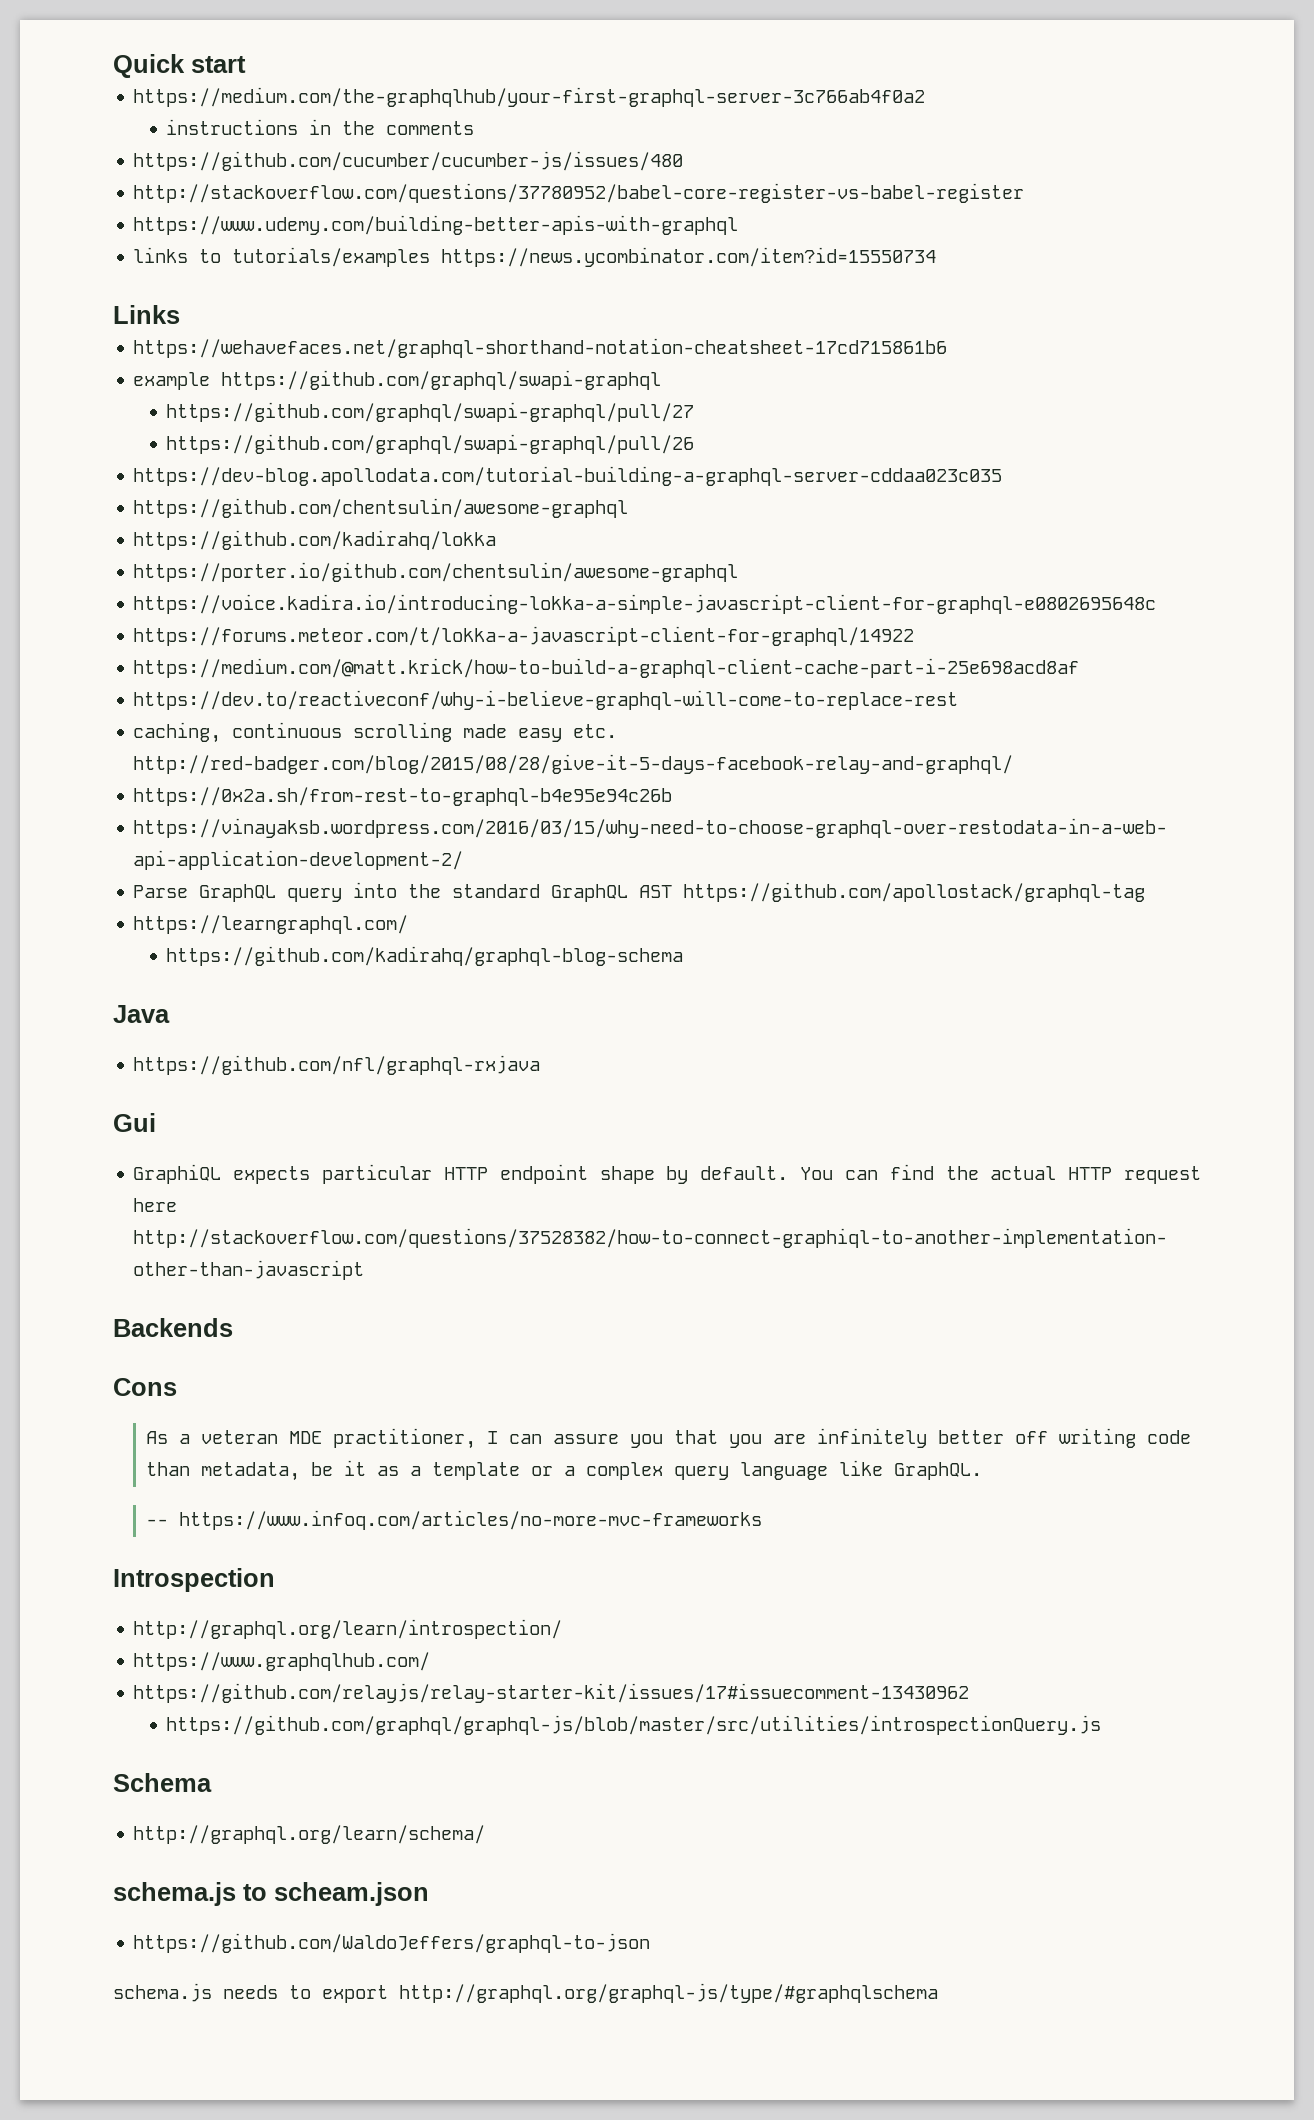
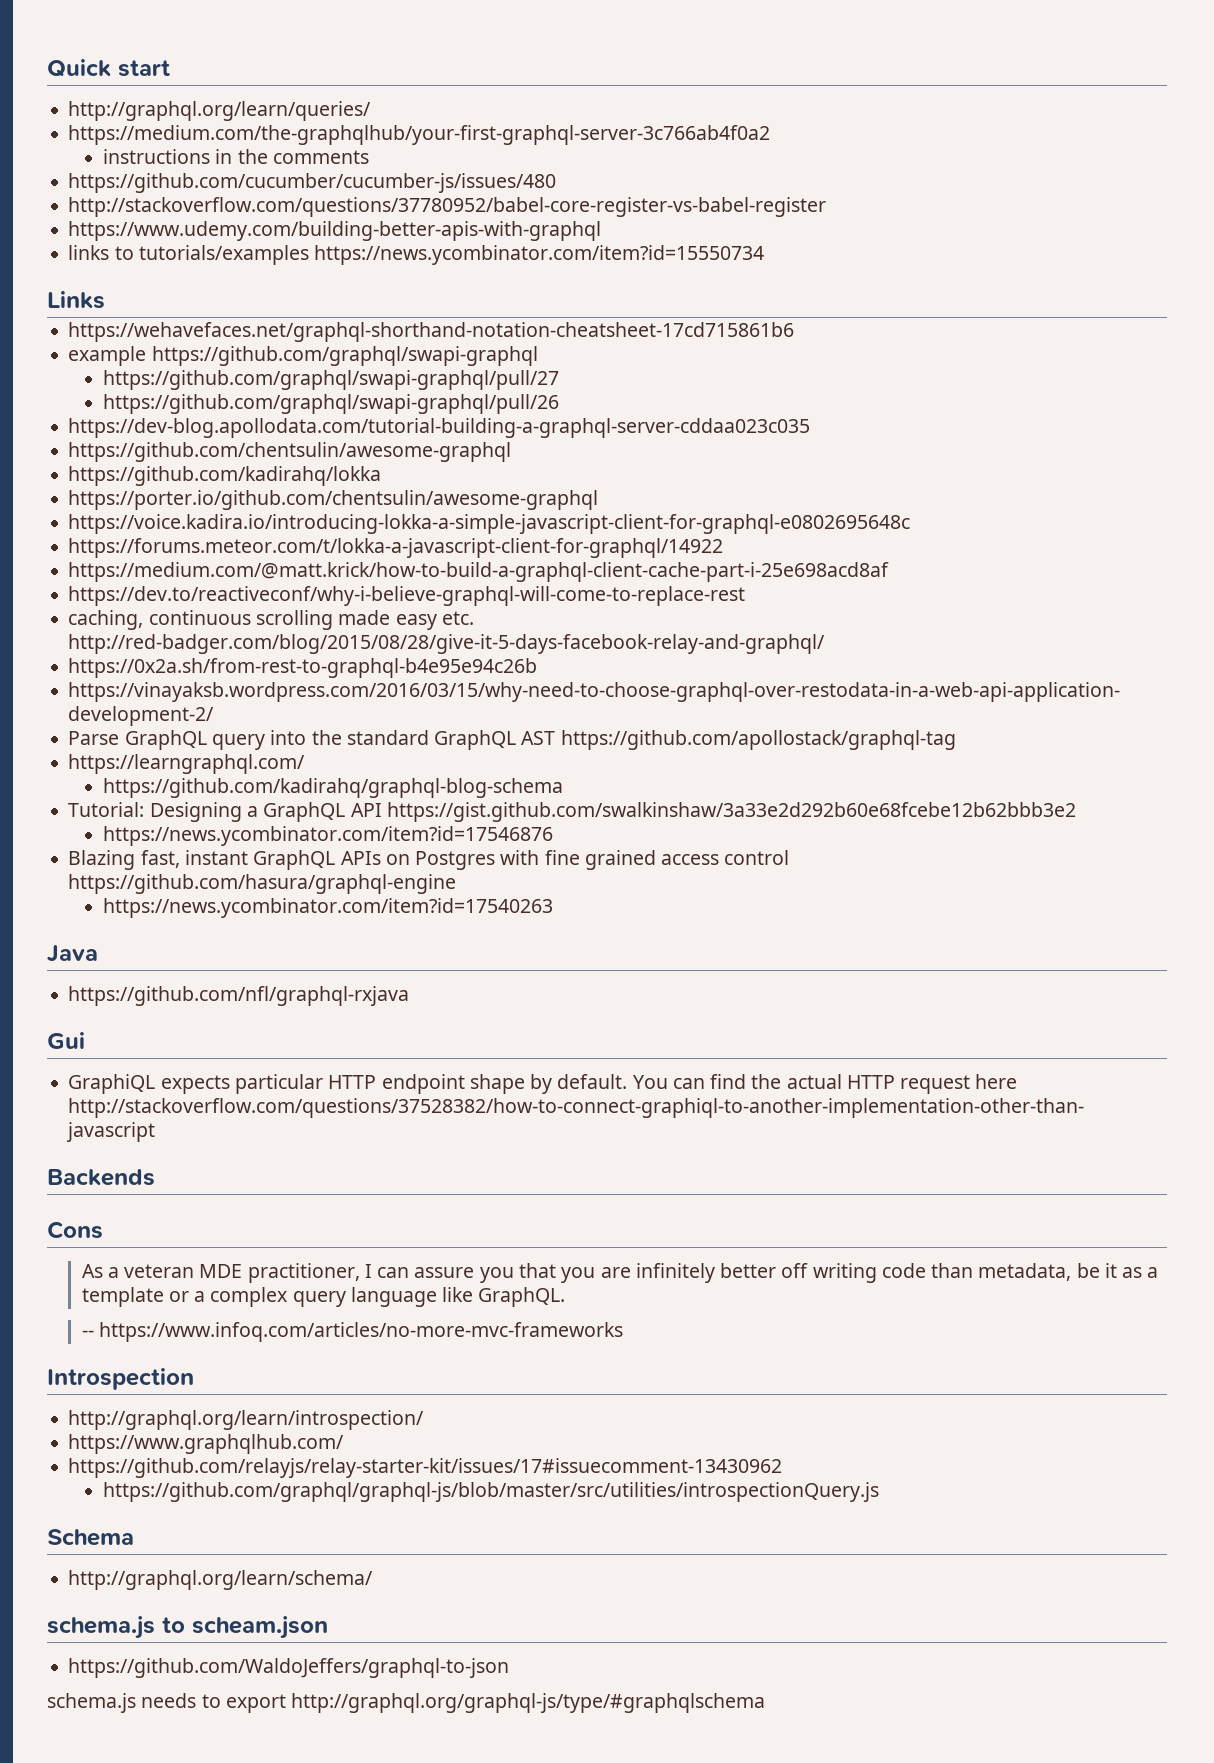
+ http://graphql.org/learn/queries/
+ Tutorial: Designing a GraphQL API https://gist.github.com/swalkinshaw/3a33e2d292b60e68fcebe12b62bbb3e2
+ https://news.ycombinator.com/item?id=17546876
+ Blazing fast, instant GraphQL APIs on Postgres with fine grained access control https://github.com/hasura/graphql-engine
+ https://news.ycombinator.com/item?id=17540263

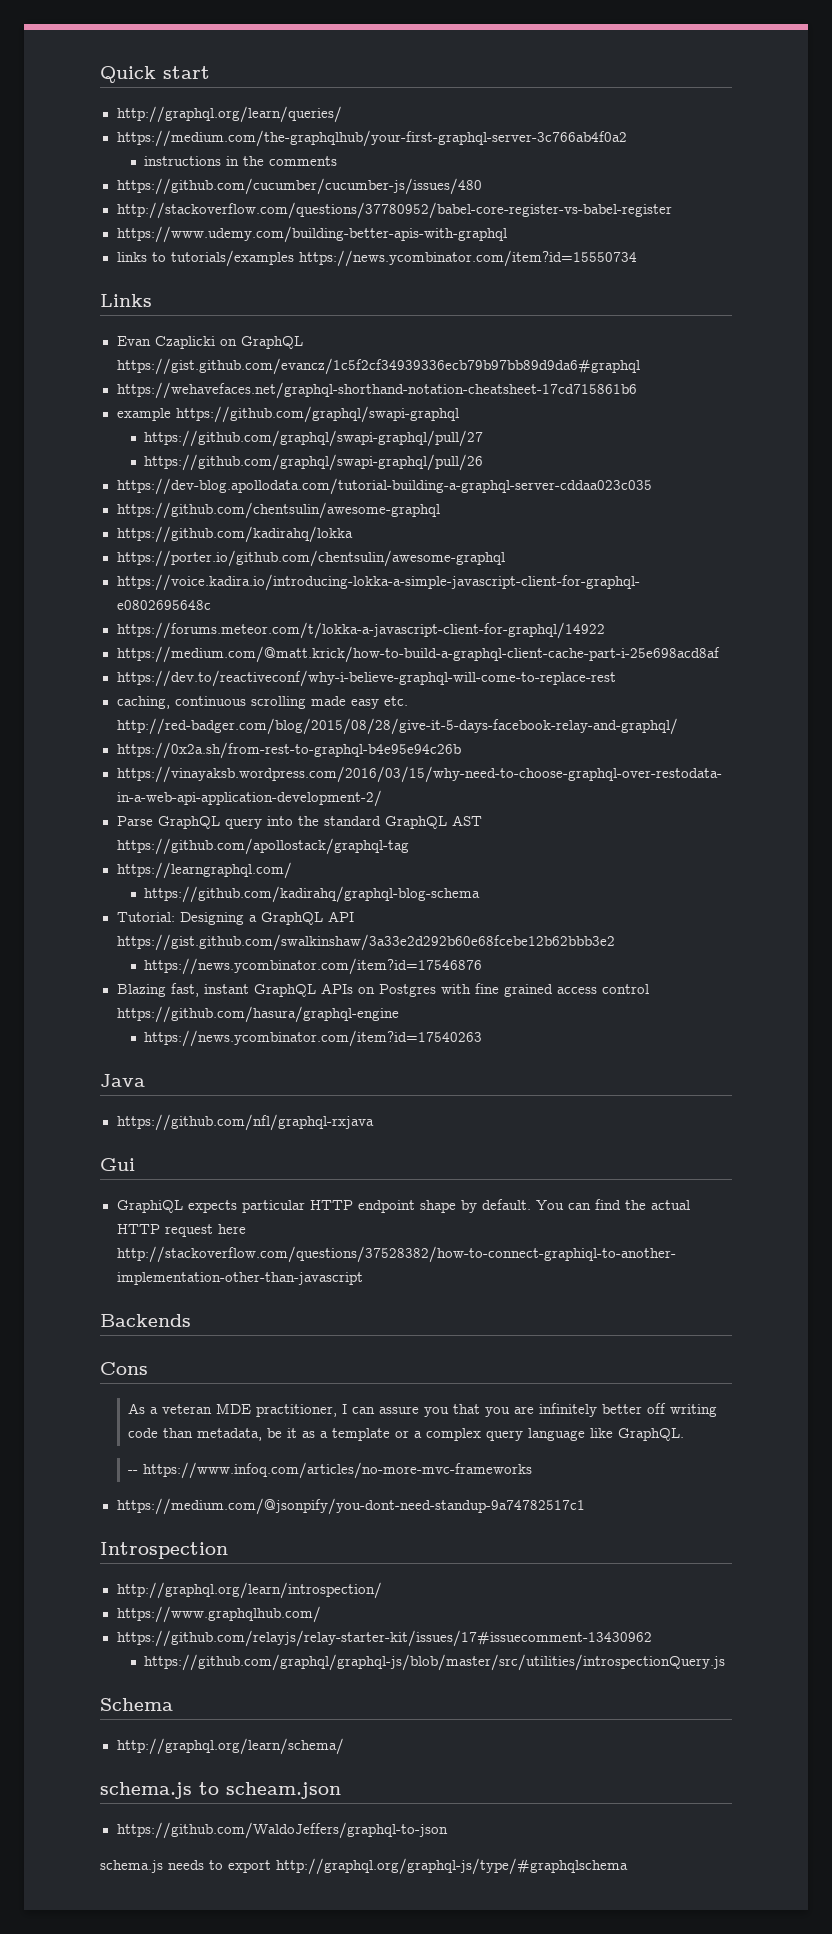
+ Evan Czaplicki on GraphQL https://gist.github.com/evancz/1c5f2cf34939336ecb79b97bb89d9da6#graphql
+ https://medium.com/@jsonpify/you-dont-need-standup-9a74782517c1

